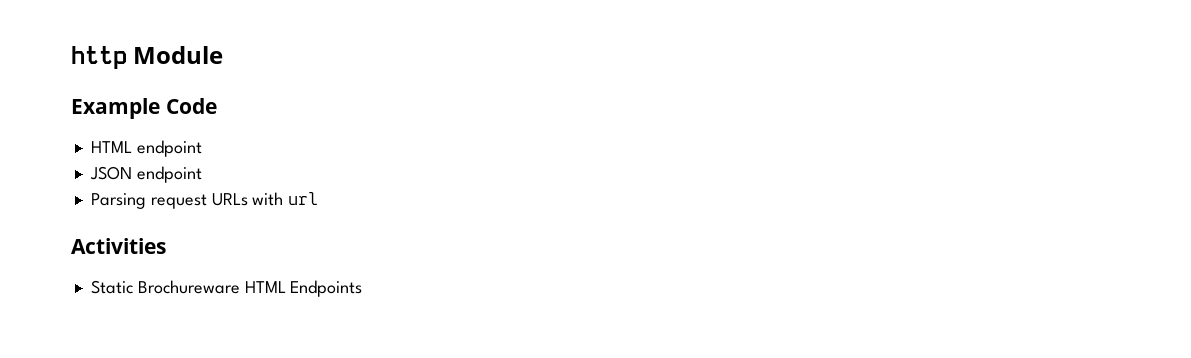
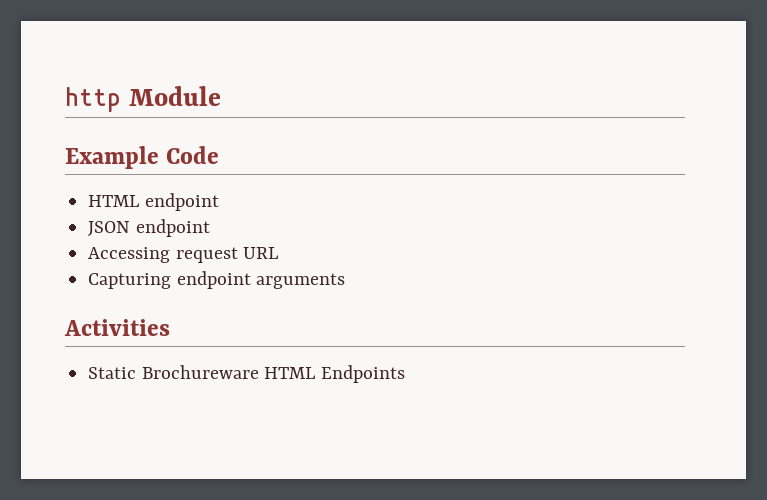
- Parsing request URLs with url
+ Accessing request URL
+ Capturing endpoint arguments

